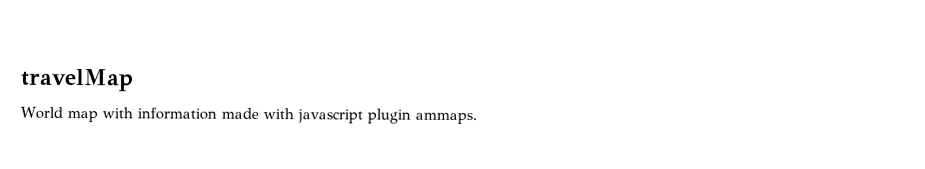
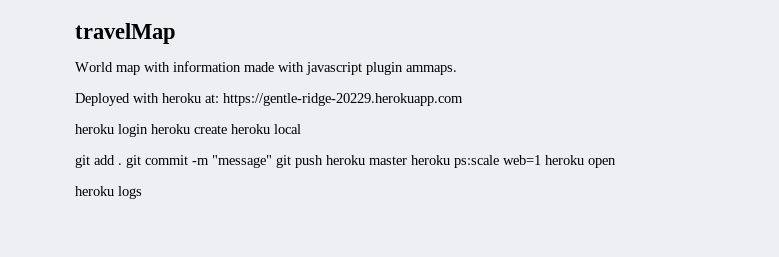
+ Deployed with heroku at: https://gentle-ridge-20229.herokuapp.com
+ heroku login heroku create heroku local
+ git add . git commit -m "message" git push heroku master heroku ps:scale web=1 heroku open
+ heroku logs

